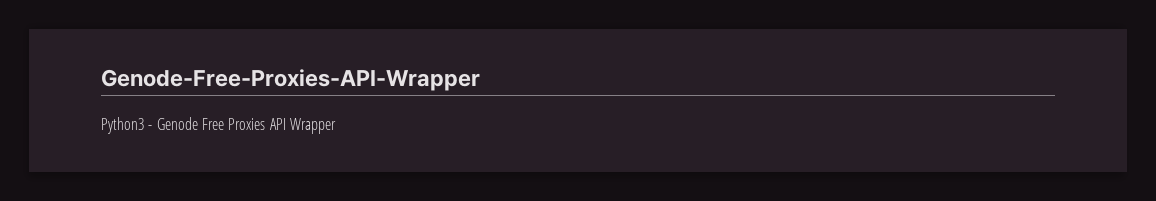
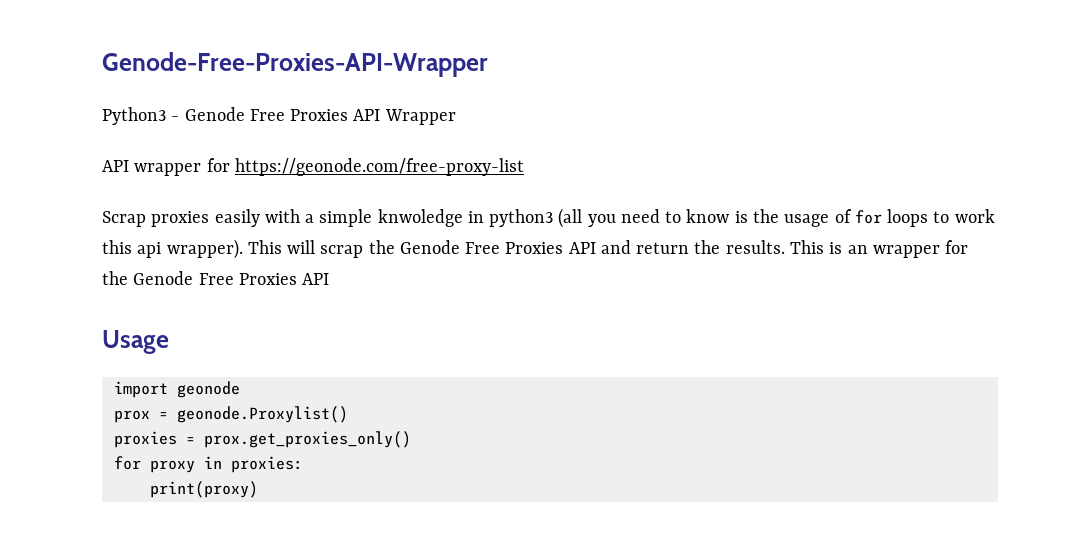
+ API wrapper for https://geonode.com/free-proxy-list
+ Scrap proxies easily with a simple knwoledge in python3 (all you need to know is the usage of for loops to work this api wrapper). This will scrap the Genode Free Proxies API and return the results. This is an wrapper for the Genode Free Proxies API
+ Usage
+ import geonode
+ prox = geonode.Proxylist()
+ proxies = prox.get_proxies_only()
+ for proxy in proxies:
+ print(proxy)

